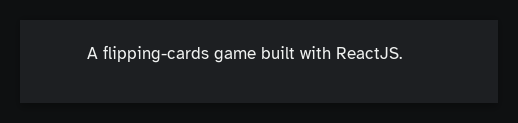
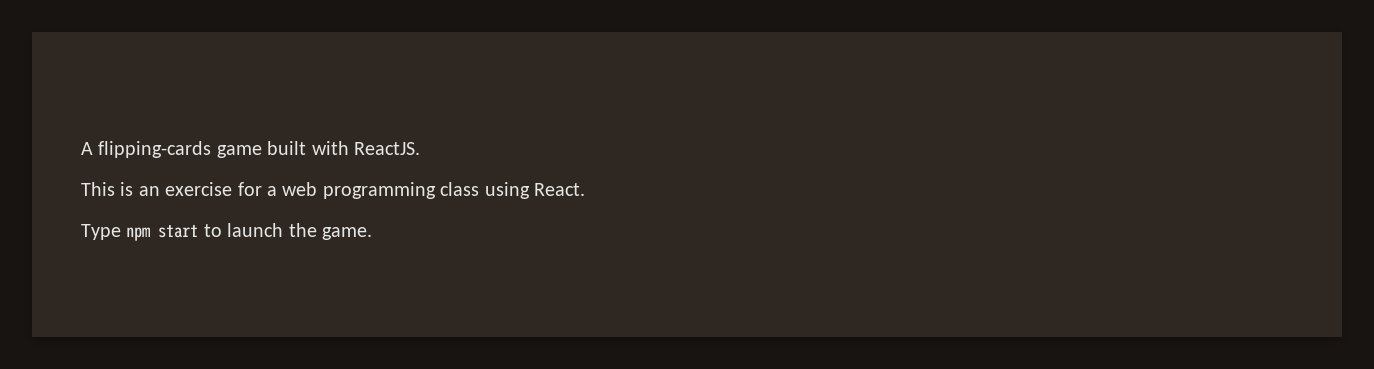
+ This is an exercise for a web programming class using React.
+ Type npm start to launch the game.

